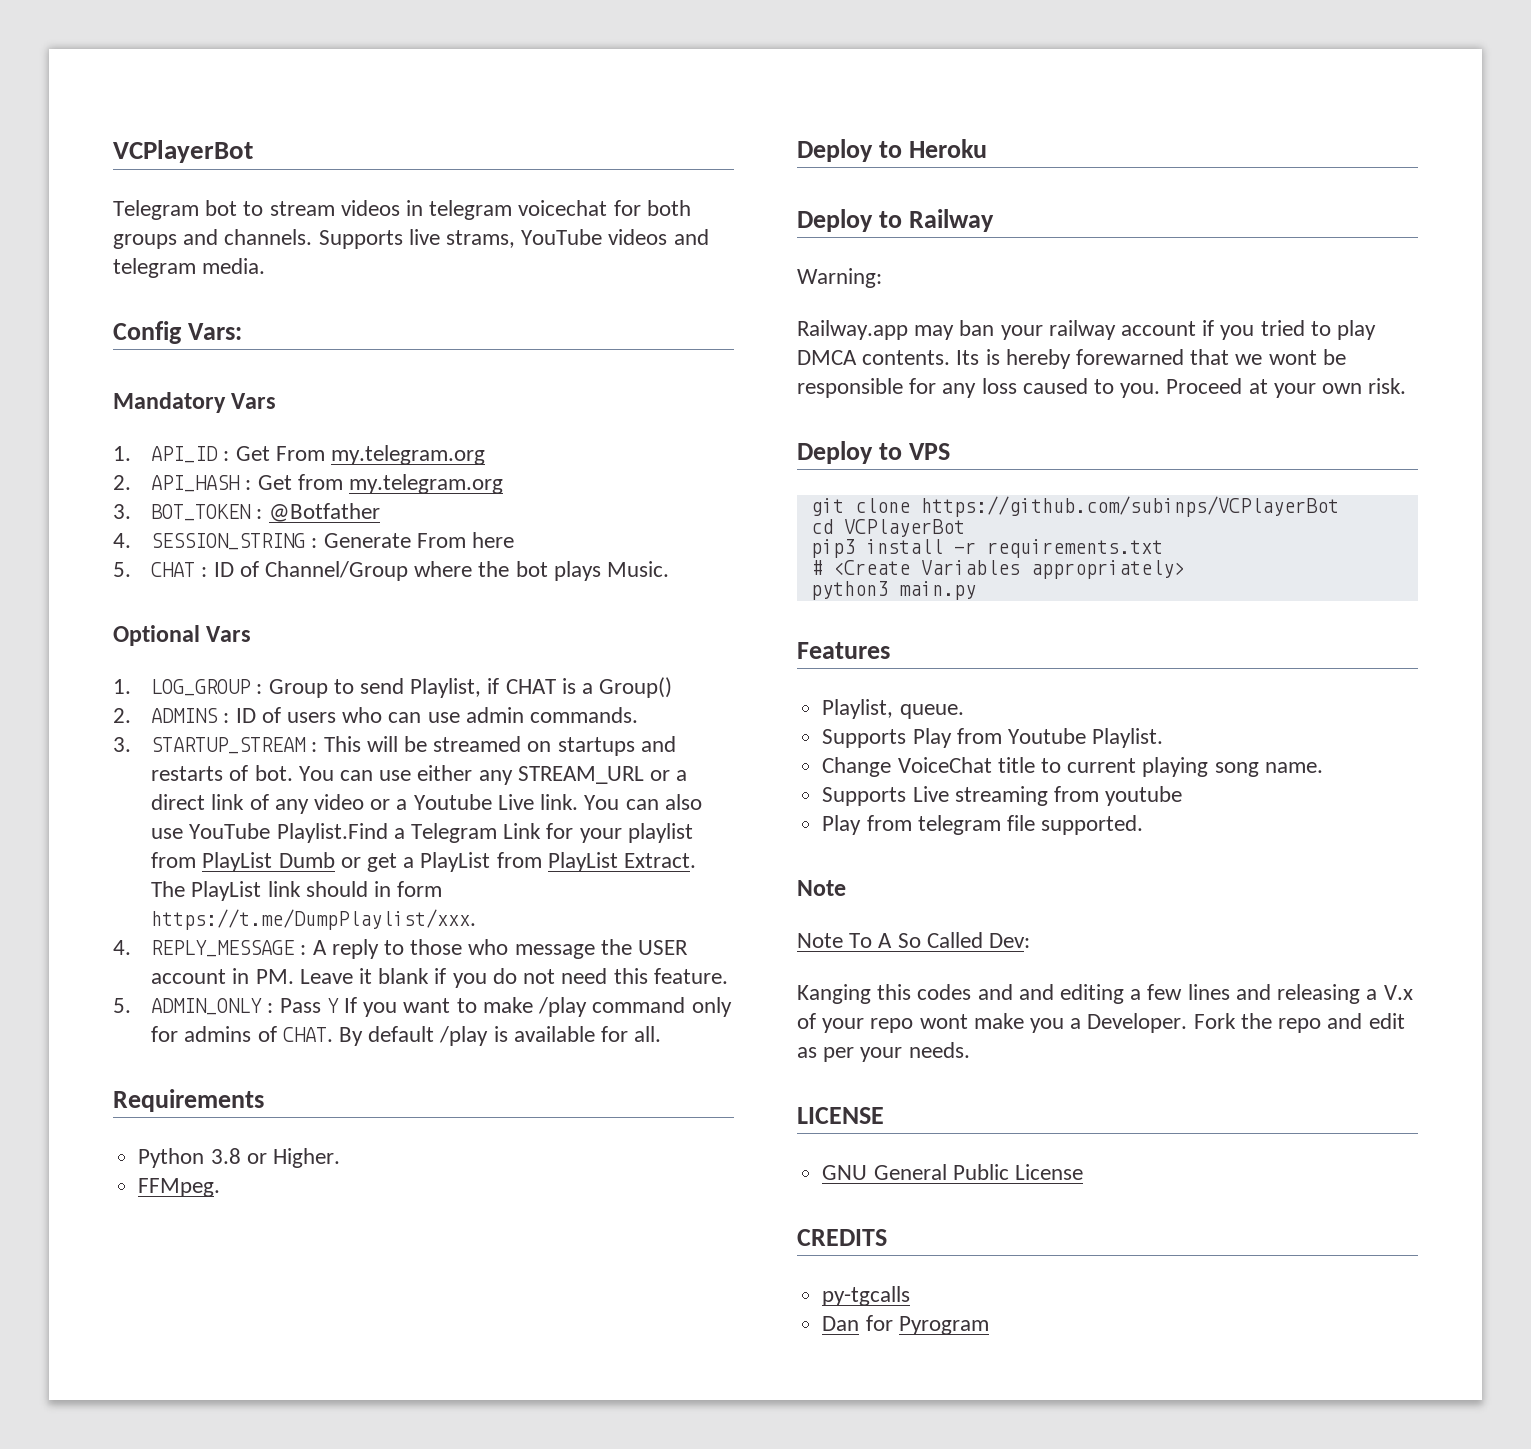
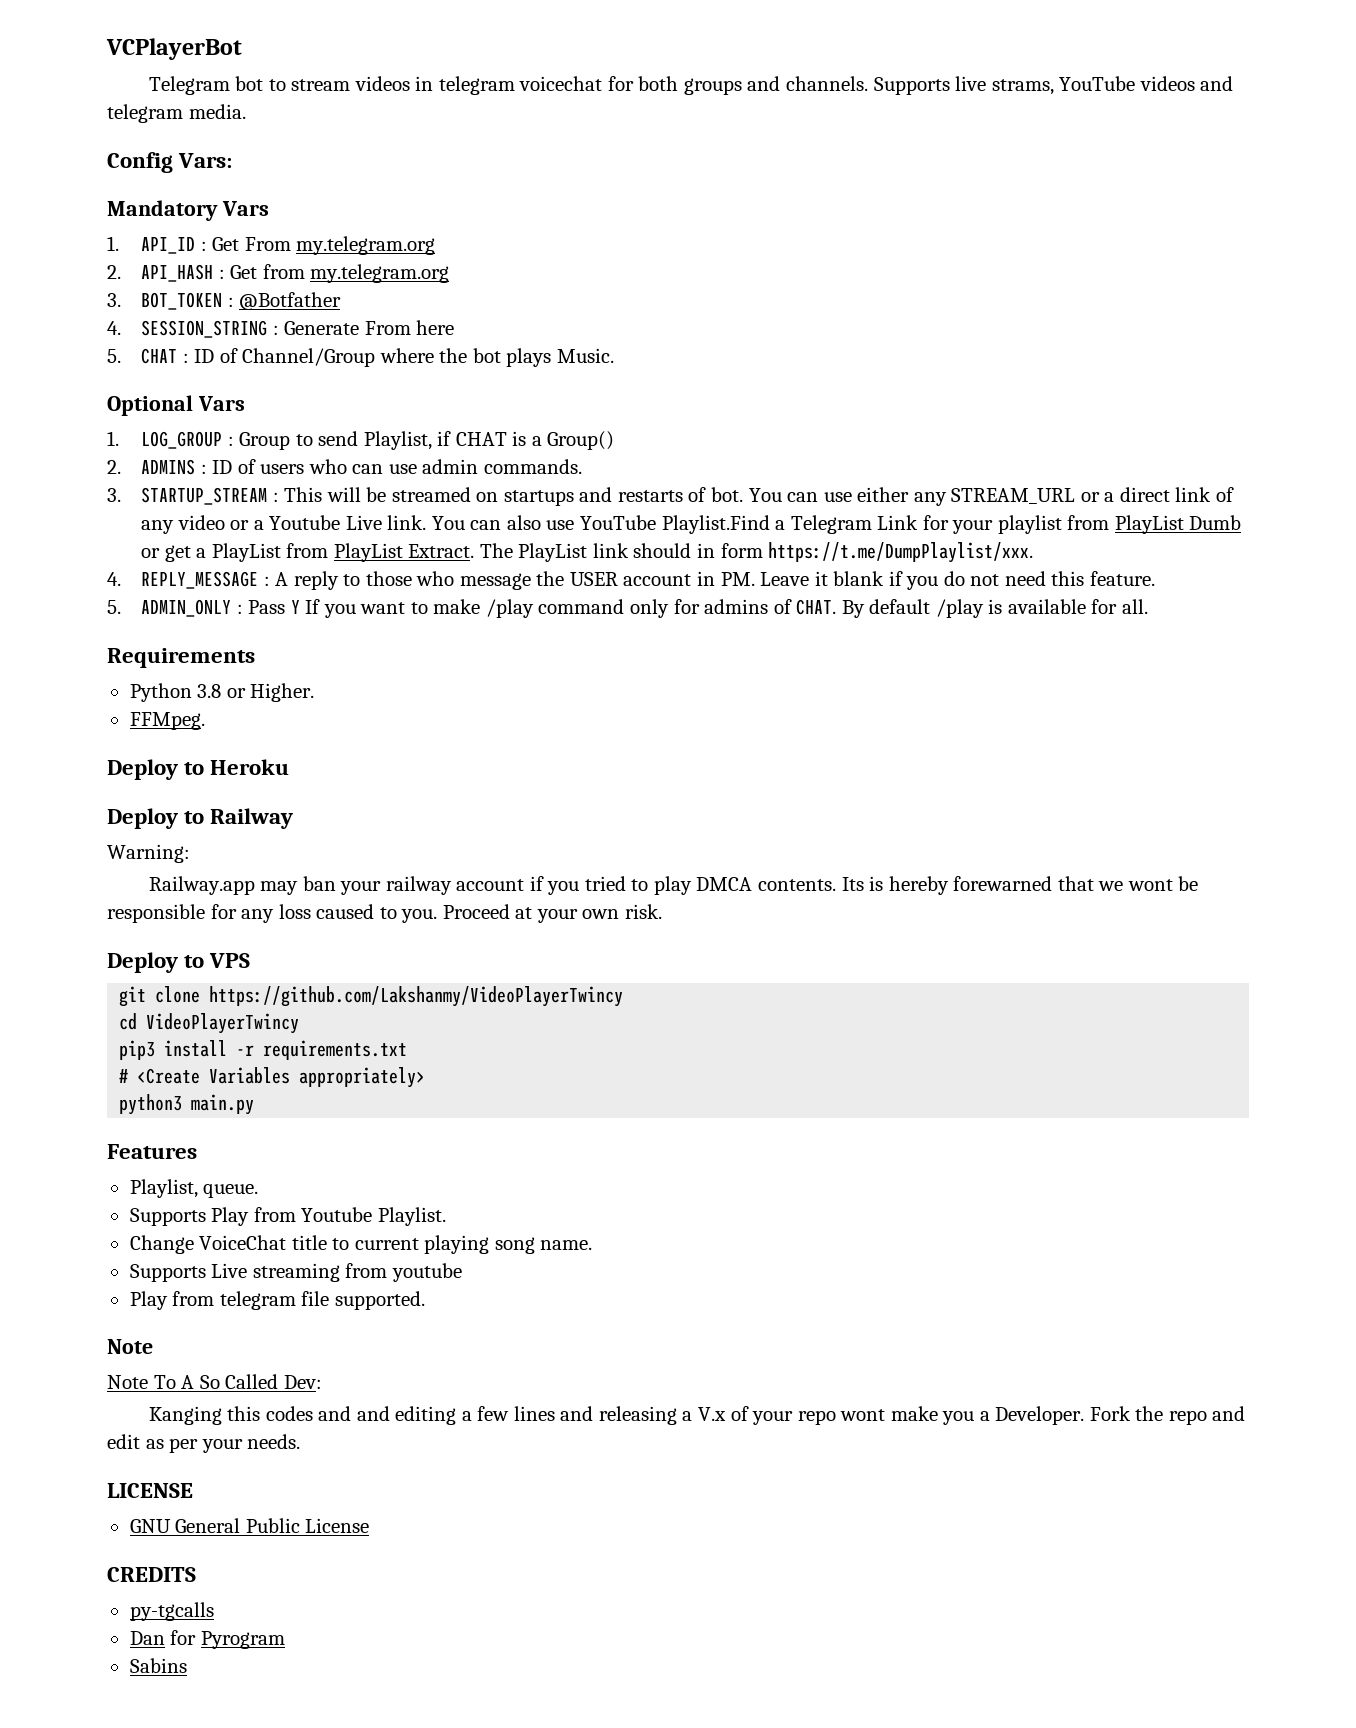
- git clone https://github.com/subinps/VCPlayerBot
+ git clone https://github.com/Lakshanmy/VideoPlayerTwincy
- cd VCPlayerBot
+ cd VideoPlayerTwincy
+ Sabins

